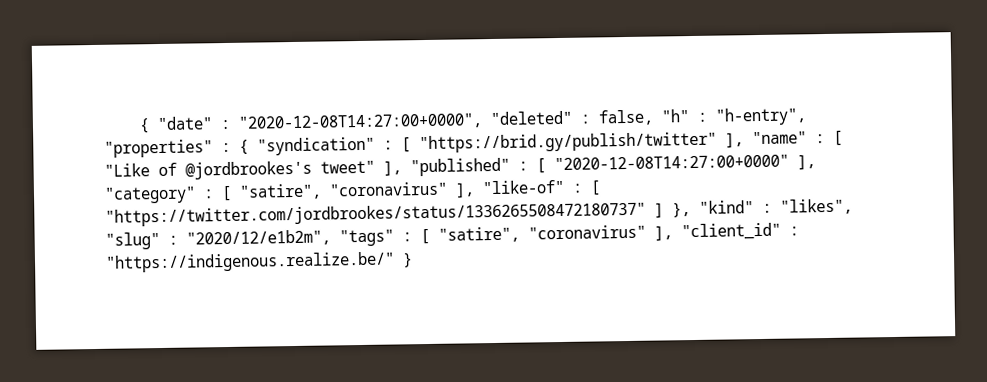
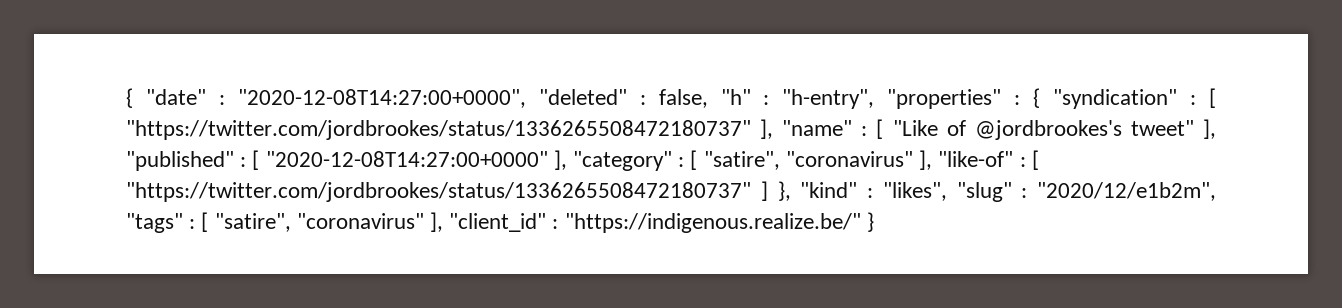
- { "date" : "2020-12-08T14:27:00+0000", "deleted" : false, "h" : "h-entry", "properties" : { "syndication" : [ "https://brid.gy/publish/twitter" ], "name" : [ "Like of @jordbrookes's tweet" ], "published" : [ "2020-12-08T14:27:00+0000" ], "category" : [ "satire", "coronavirus" ], "like-of" : [ "https://twitter.com/jordbrookes/status/1336265508472180737" ] }, "kind" : "likes", "slug" : "2020/12/e1b2m", "tags" : [ "satire", "coronavirus" ], "client_id" : "https://indigenous.realize.be/" }
+ { "date" : "2020-12-08T14:27:00+0000", "deleted" : false, "h" : "h-entry", "properties" : { "syndication" : [ "https://twitter.com/jordbrookes/status/1336265508472180737" ], "name" : [ "Like of @jordbrookes's tweet" ], "published" : [ "2020-12-08T14:27:00+0000" ], "category" : [ "satire", "coronavirus" ], "like-of" : [ "https://twitter.com/jordbrookes/status/1336265508472180737" ] }, "kind" : "likes", "slug" : "2020/12/e1b2m", "tags" : [ "satire", "coronavirus" ], "client_id" : "https://indigenous.realize.be/" }

